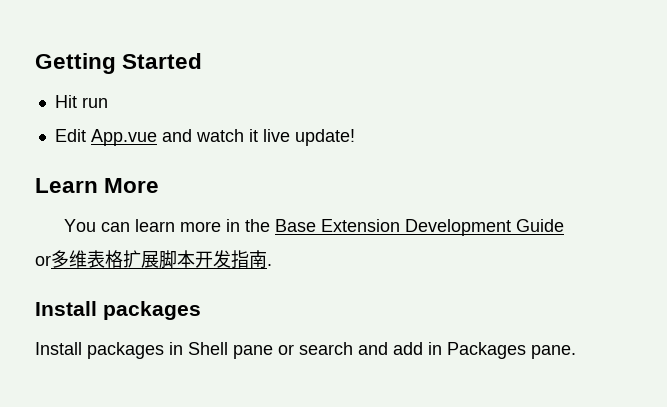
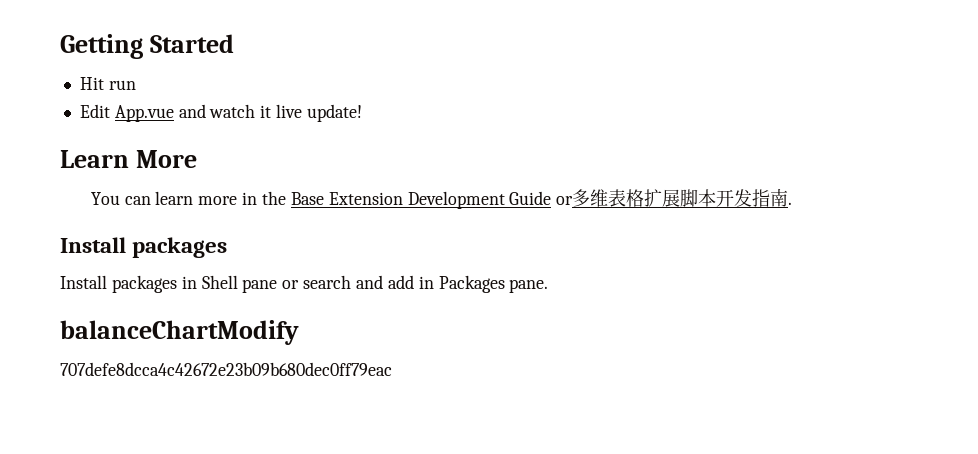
+ balanceChartModify
+ 707defe8dcca4c42672e23b09b680dec0ff79eac

